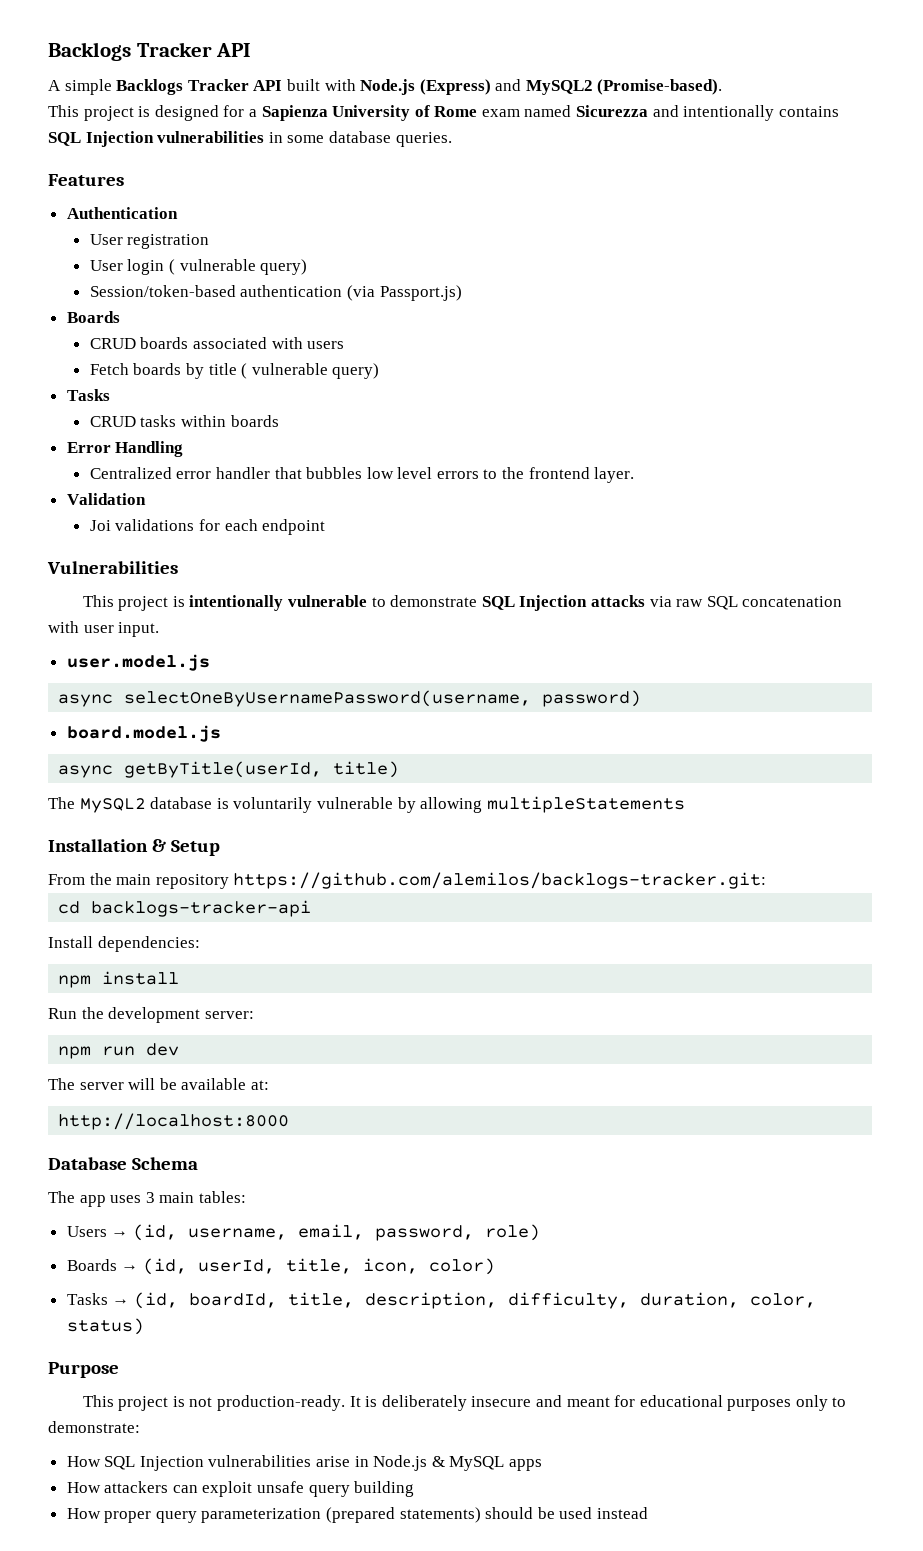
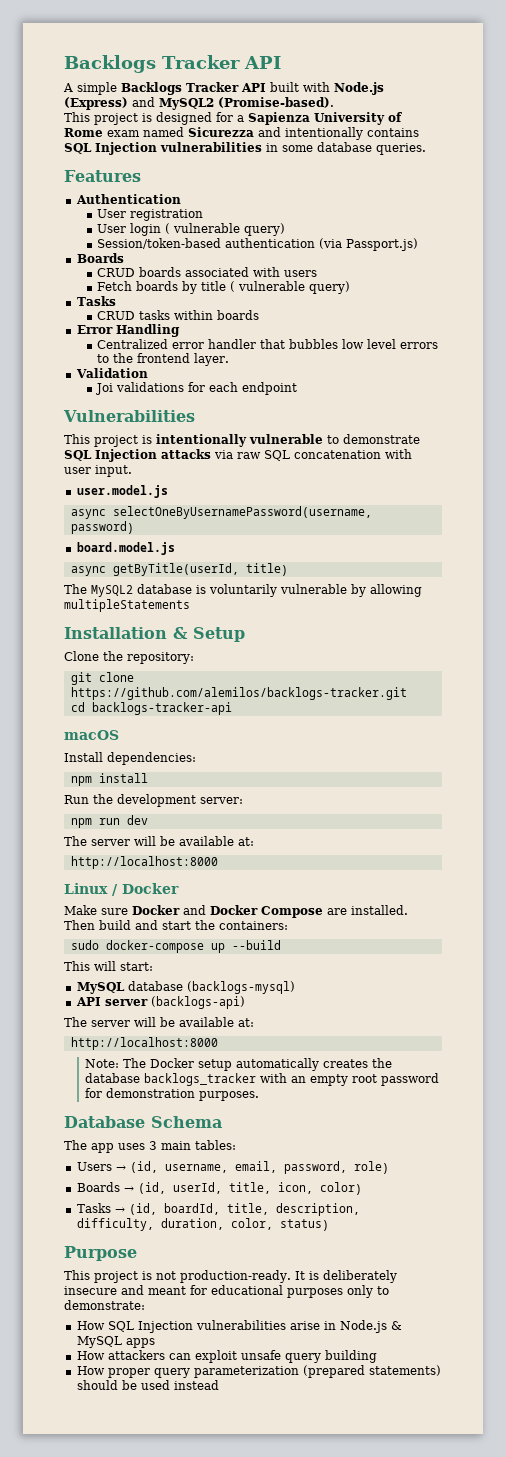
- From the main repository https://github.com/alemilos/backlogs-tracker.git:
+ Clone the repository:
+ git clone https://github.com/alemilos/backlogs-tracker.git
+ macOS
+ Linux / Docker
+ Make sure Docker and Docker Compose are installed. Then build and start the containers:
+ sudo docker-compose up --build
+ This will start:
+ MySQL database (backlogs-mysql)
+ API server (backlogs-api)
+ The server will be available at:
+ http://localhost:8000
+ Note: The Docker setup automatically creates the database backlogs_tracker with an empty root password for demonstration purposes.

